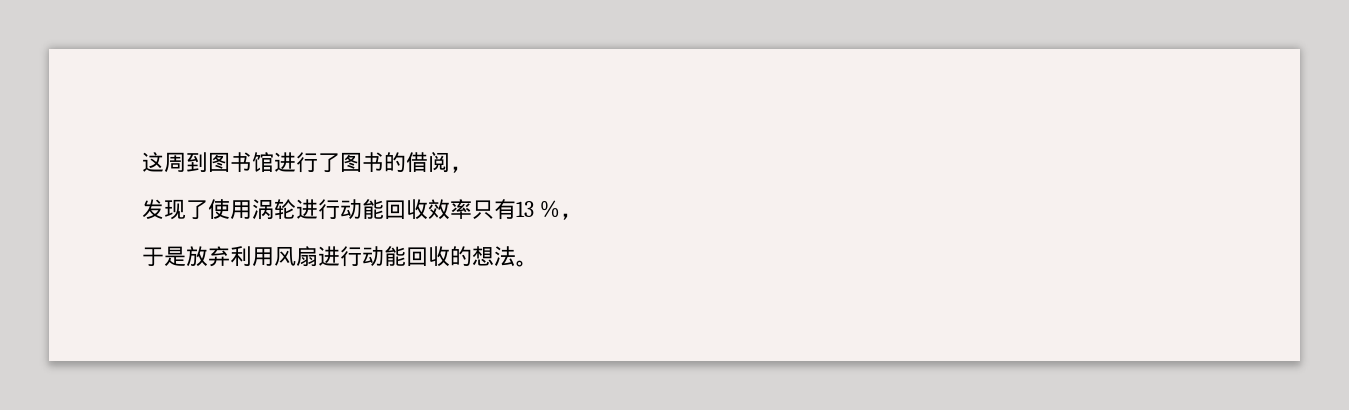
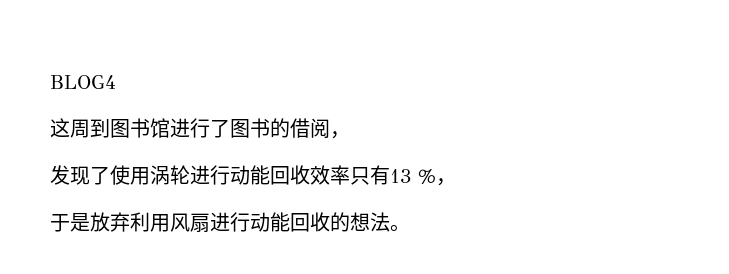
+ BLOG4

